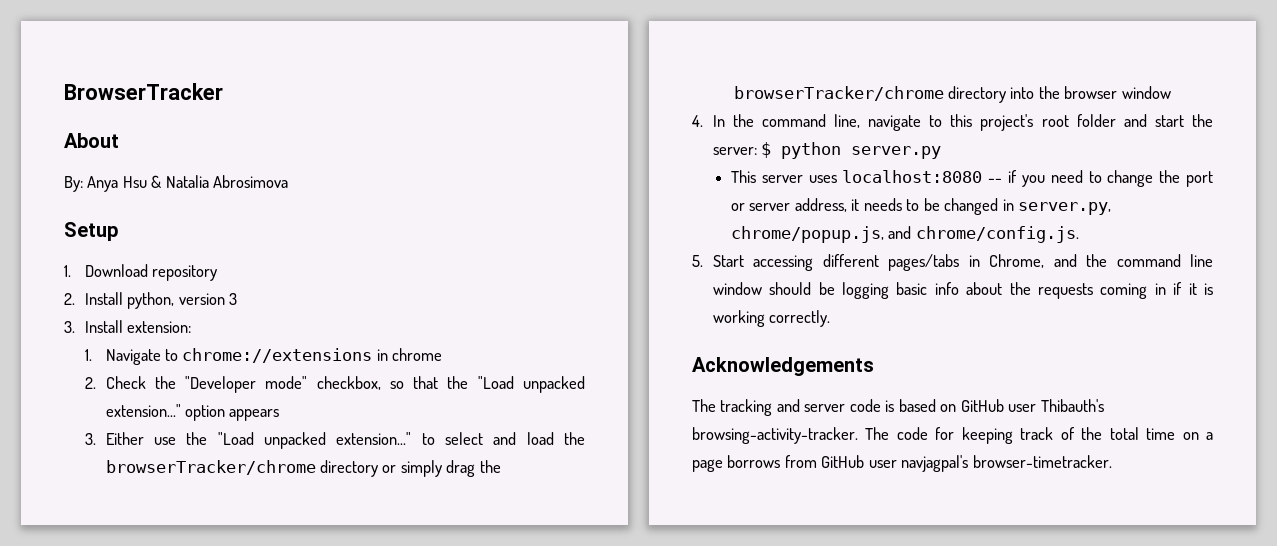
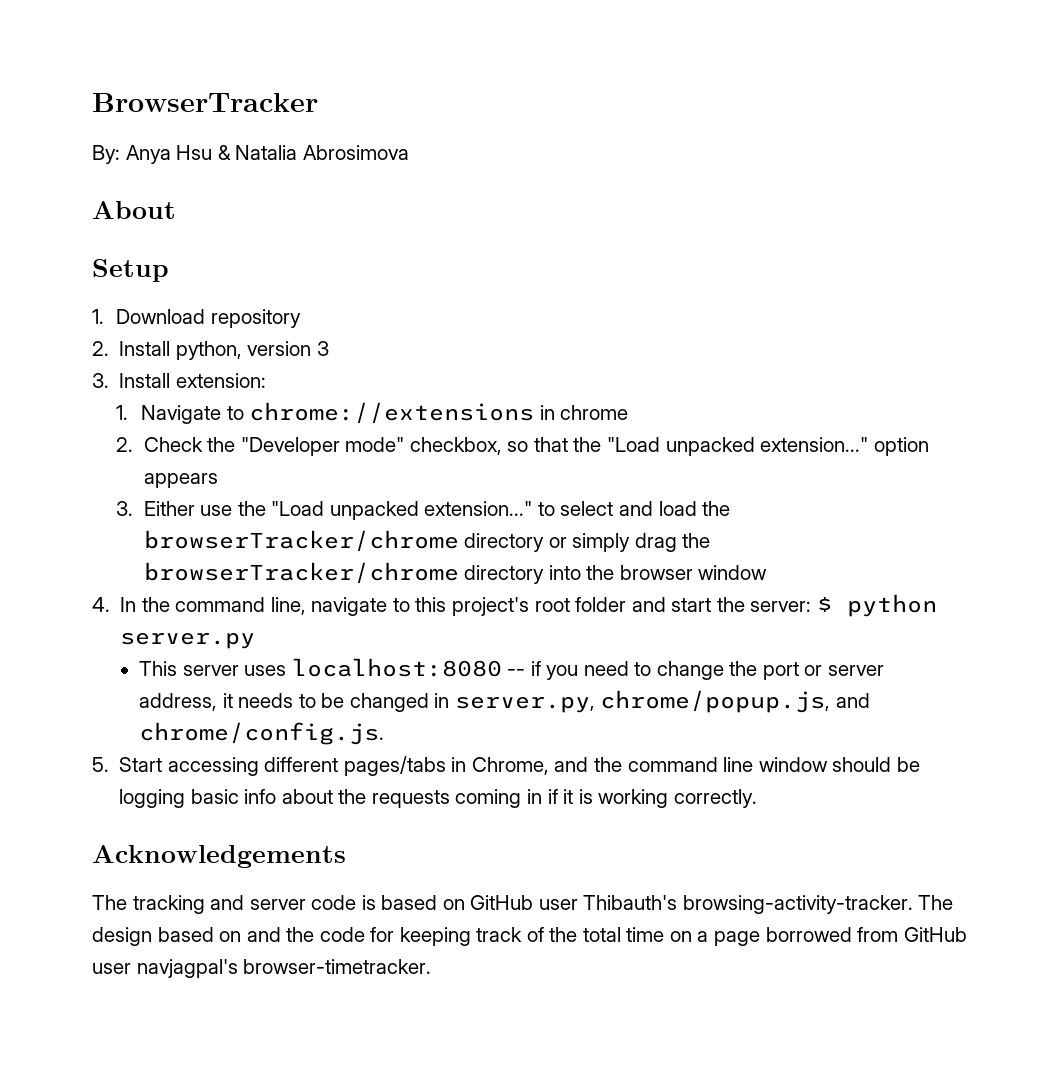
- About
+ About
- The code for keeping track of the total time on a page borrows from GitHub user navjagpal's browser-timetracker.
+ The design based on and the code for keeping track of the total time on a page borrowed from GitHub user navjagpal's browser-timetracker.

